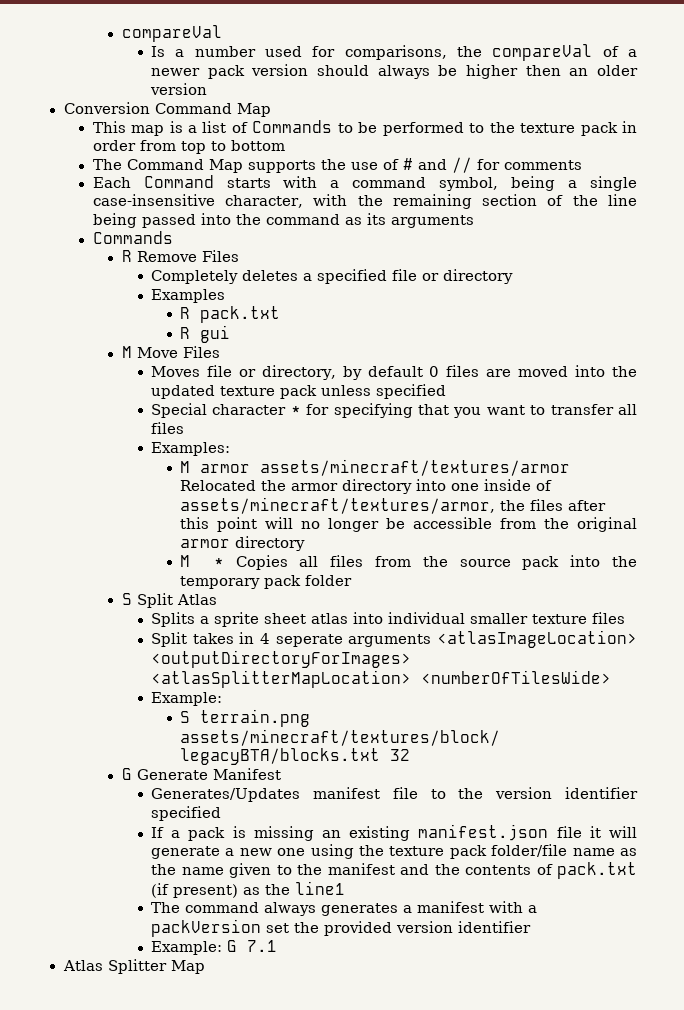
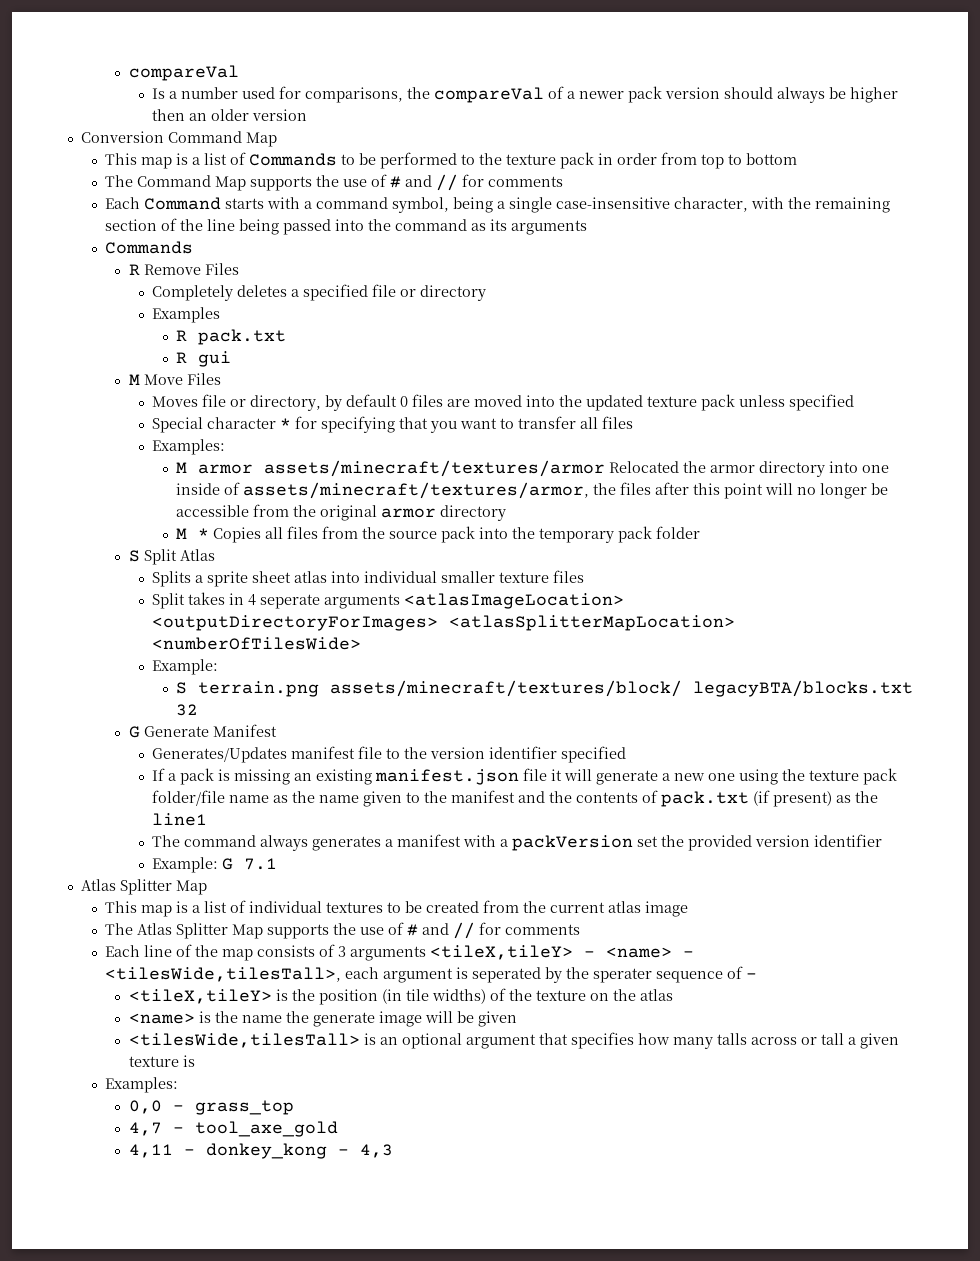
+ This map is a list of individual textures to be created from the current atlas image
+ The Atlas Splitter Map supports the use of # and // for comments
+ Each line of the map consists of 3 arguments <tileX,tileY> - <name> - <tilesWide,tilesTall>, each argument is seperated by the sperater sequence of -
+ <tileX,tileY> is the position (in tile widths) of the texture on the atlas
+ <name> is the name the generate image will be given
+ <tilesWide,tilesTall> is an optional argument that specifies how many talls across or tall a given texture is
+ Examples:
+ 0,0 - grass_top
+ 4,7 - tool_axe_gold
+ 4,11 - donkey_kong - 4,3

